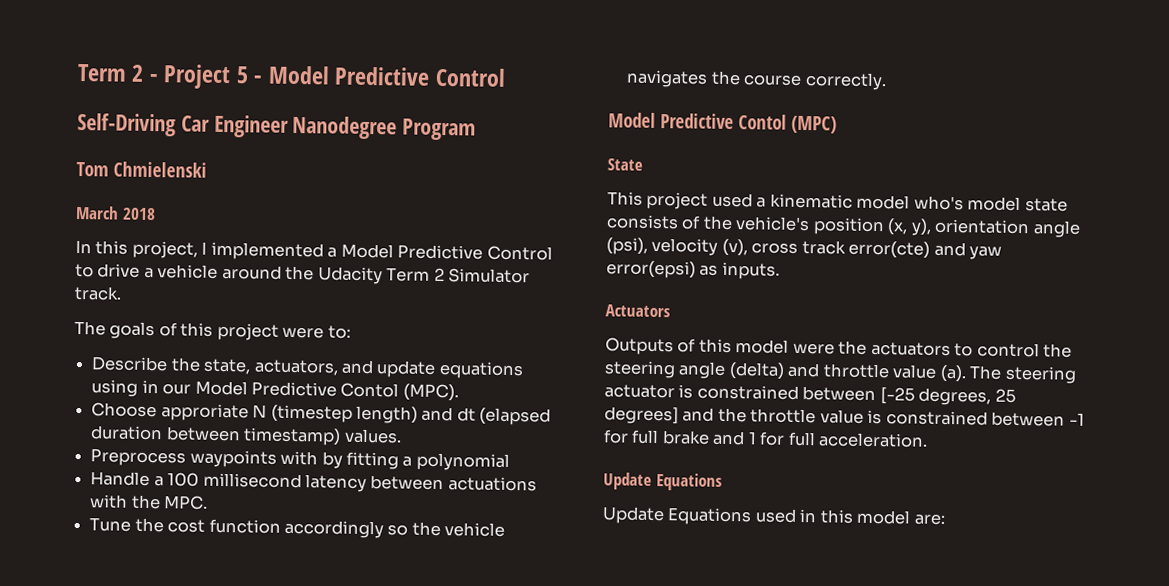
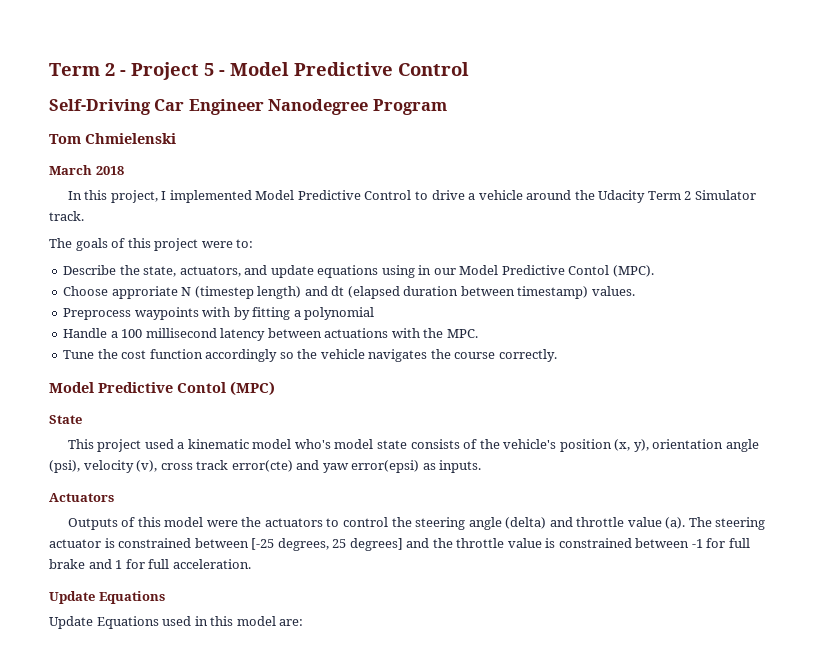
- In this project, I implemented a Model Predictive Control to drive a vehicle around the Udacity Term 2 Simulator track.
+ In this project, I implemented Model Predictive Control to drive a vehicle around the Udacity Term 2 Simulator track.

